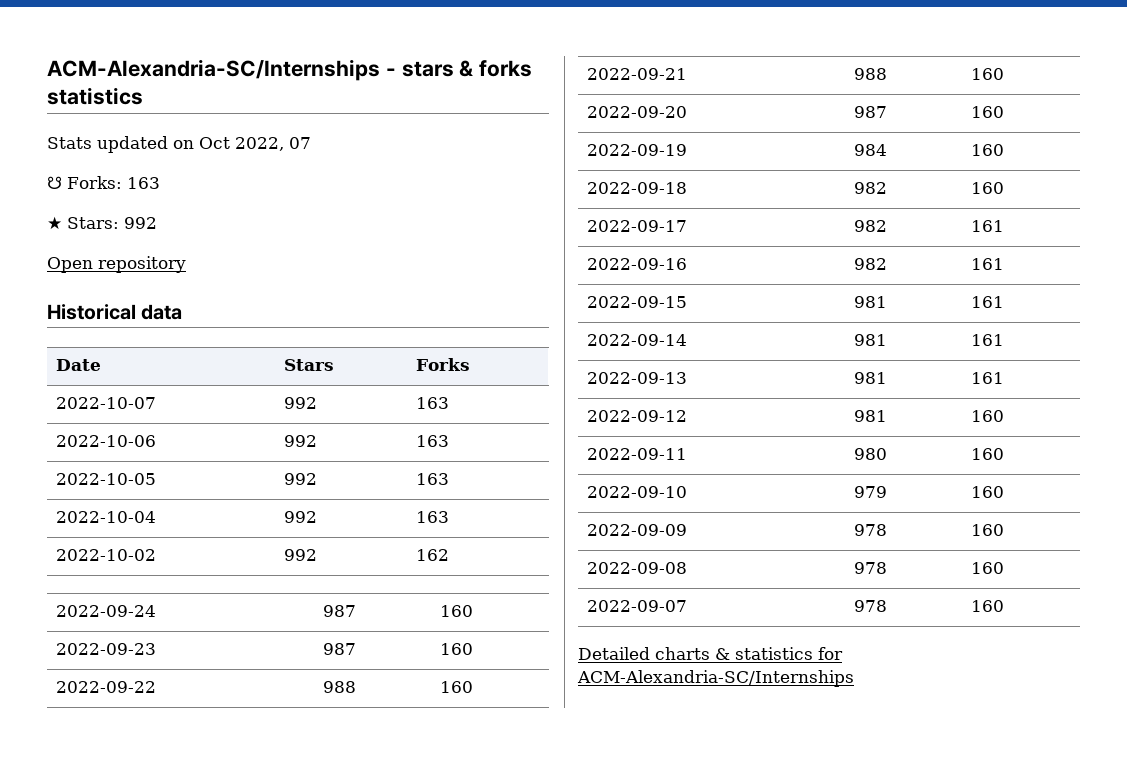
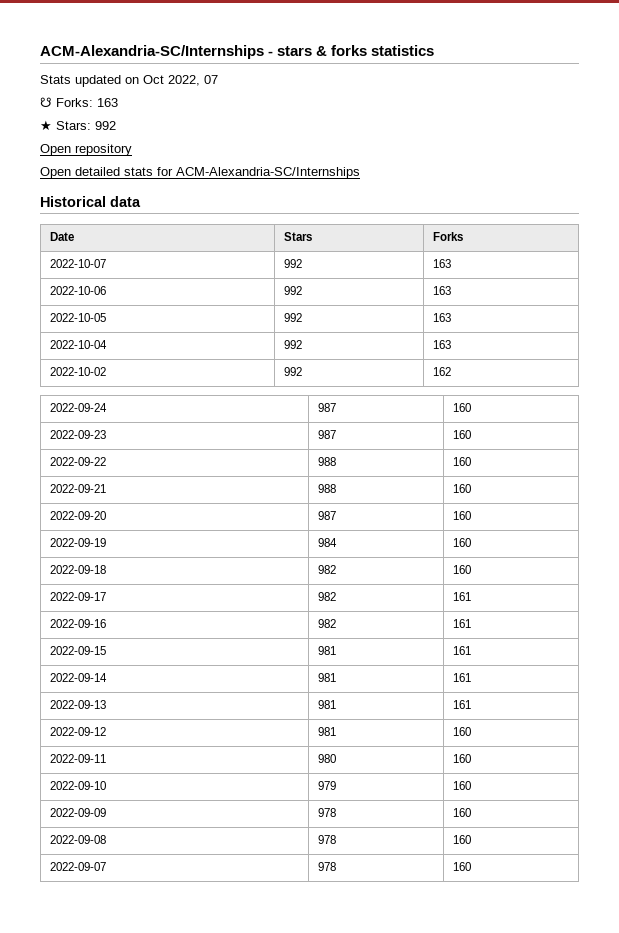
+ Open detailed stats for ACM-Alexandria-SC/Internships
- Detailed charts & statistics for ACM-Alexandria-SC/Internships

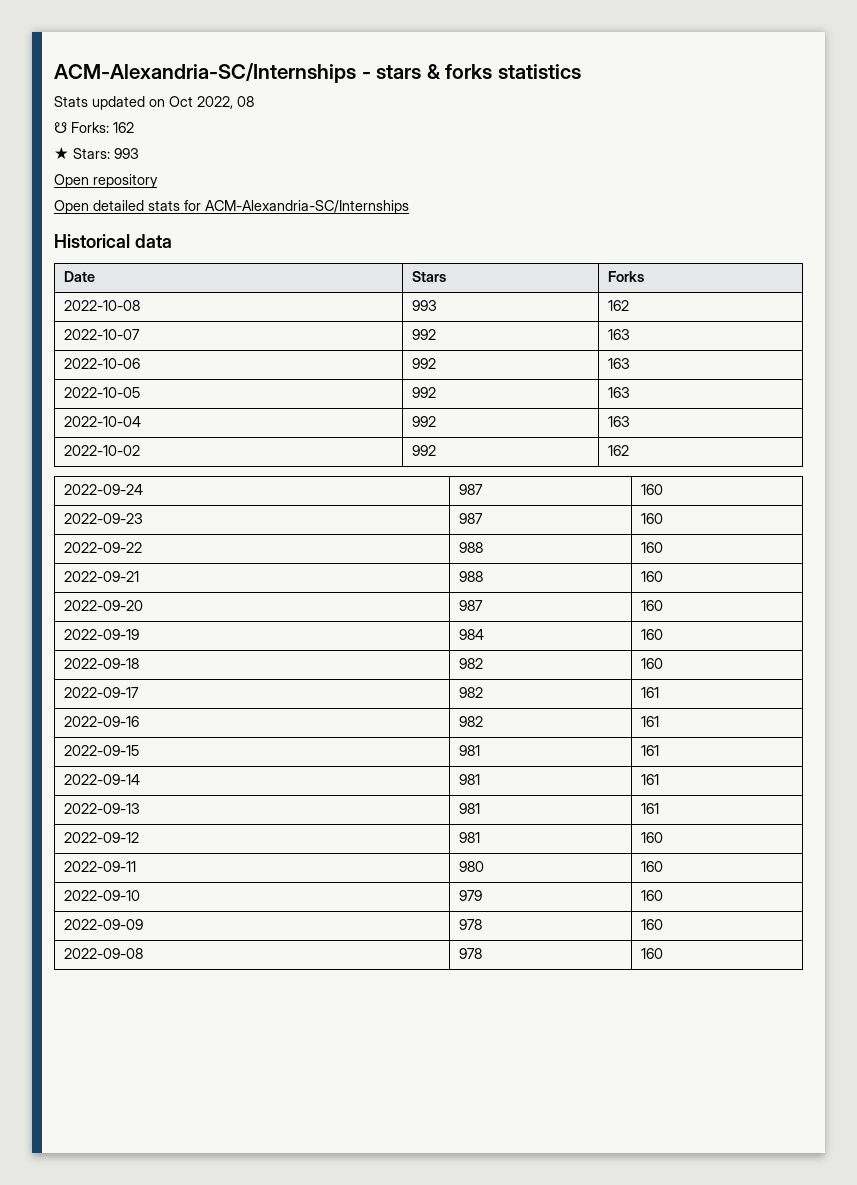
- Stats updated on Oct 2022, 07
+ Stats updated on Oct 2022, 08
- ☋ Forks: 163
+ ☋ Forks: 162
- ★ Stars: 992
+ ★ Stars: 993
+ 2022-10-08 | 993 | 162
- 2022-09-07 | 978 | 160

